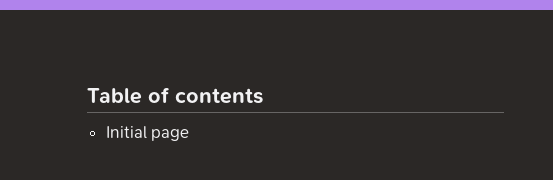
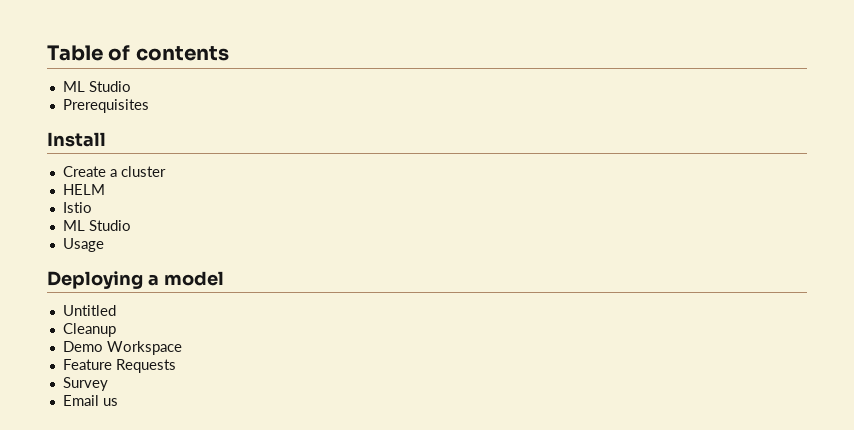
  Table of contents
- Initial page
+ ML Studio
+ Prerequisites
+ Install
+ Create a cluster
+ HELM
+ Istio
+ ML Studio
+ Usage
+ Deploying a model
+ Untitled
+ Cleanup
+ Demo Workspace
+ Feature Requests
+ Survey
+ Email us

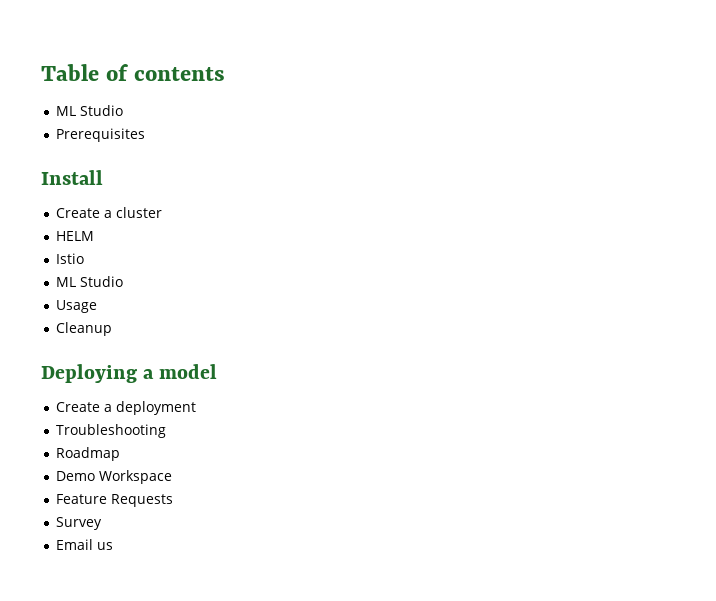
+ Cleanup
- Untitled
- Cleanup
+ Create a deployment
+ Troubleshooting
+ Roadmap

